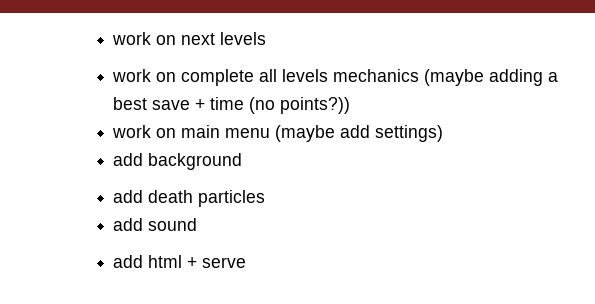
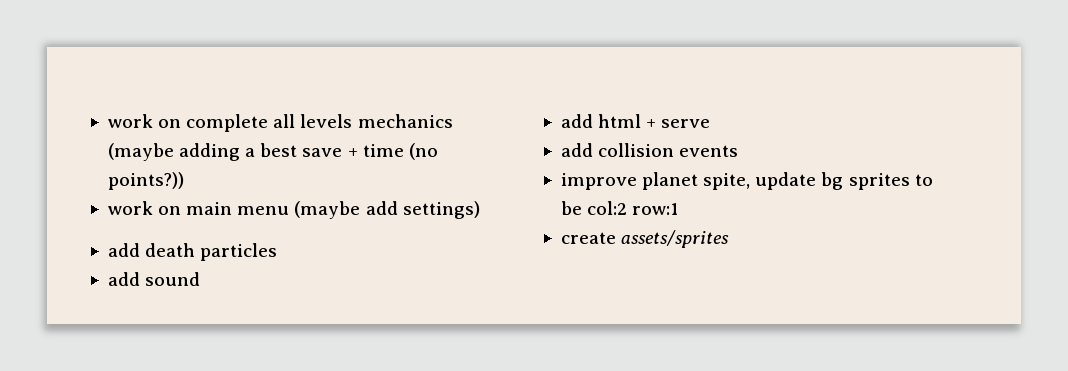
- work on next levels
- add background
+ add collision events
+ improve planet spite, update bg sprites to be col:2 row:1
+ create assets/sprites

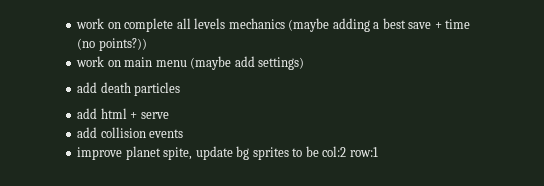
- add sound
- create assets/sprites

